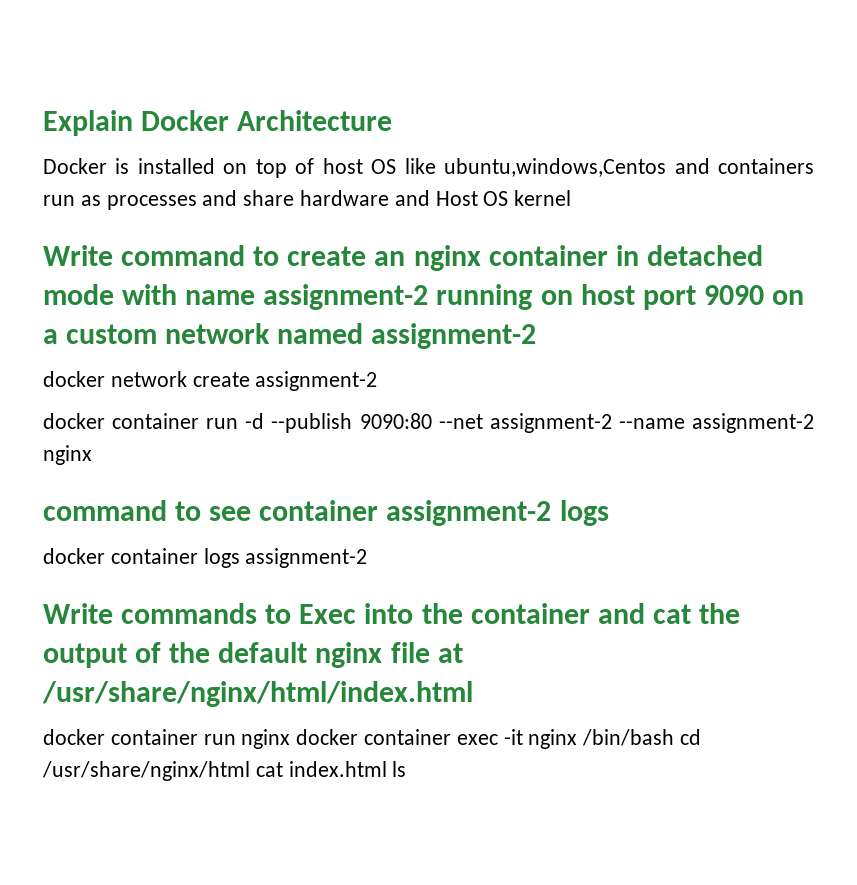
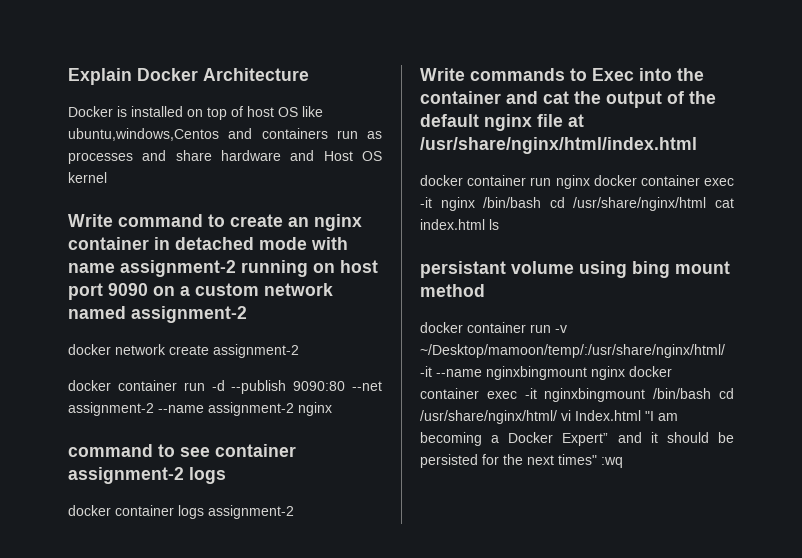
+ persistant volume using bing mount method
+ docker container run -v ~/Desktop/mamoon/temp/:/usr/share/nginx/html/ -it --name nginxbingmount nginx docker container exec -it nginxbingmount /bin/bash cd /usr/share/nginx/html/ vi Index.html "I am becoming a Docker Expert” and it should be persisted for the next times" :wq

